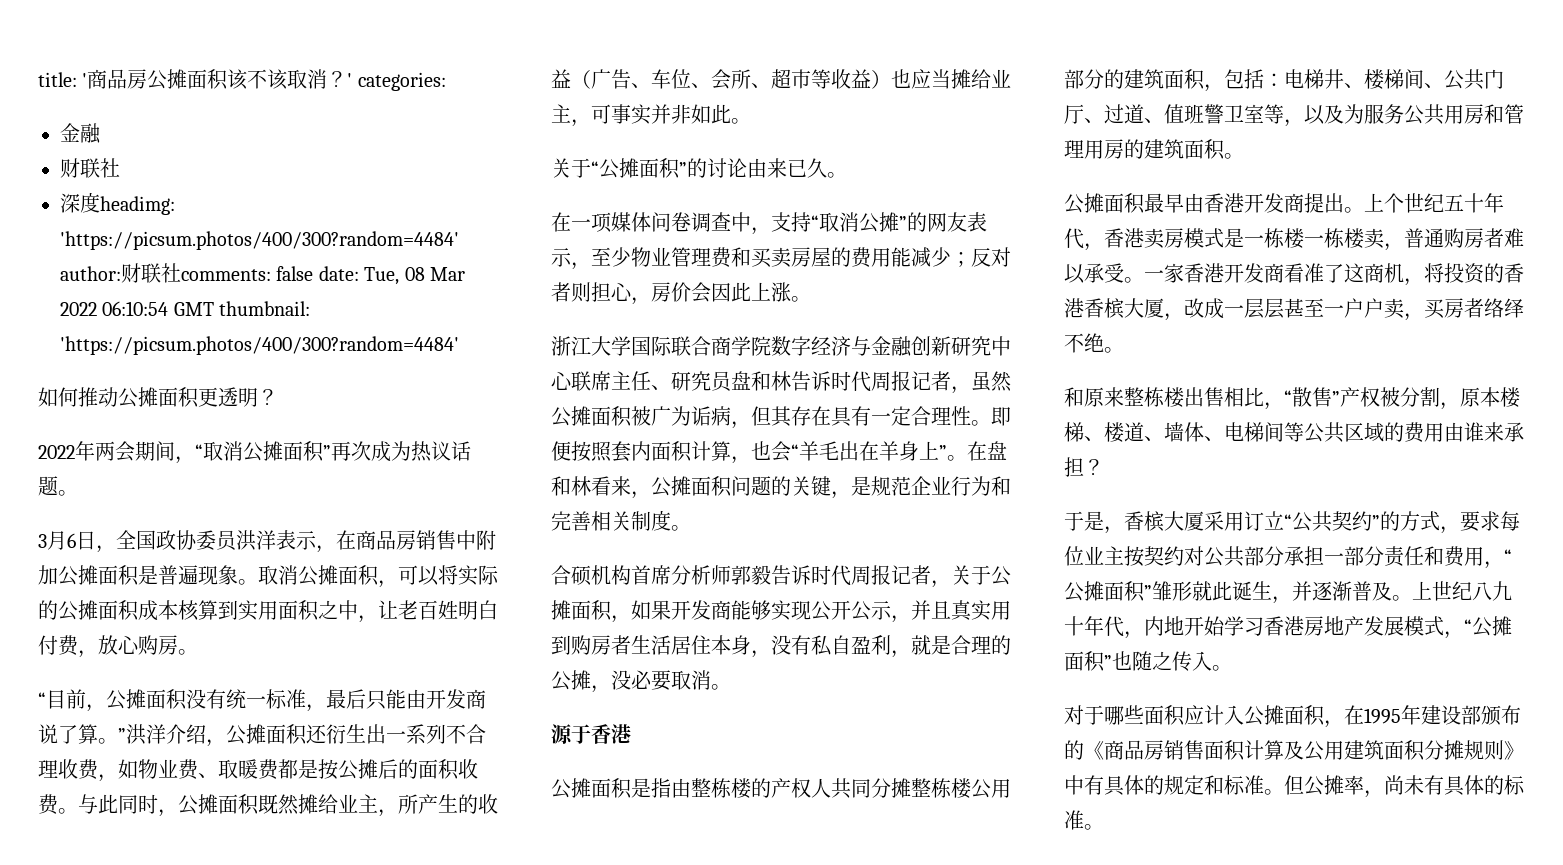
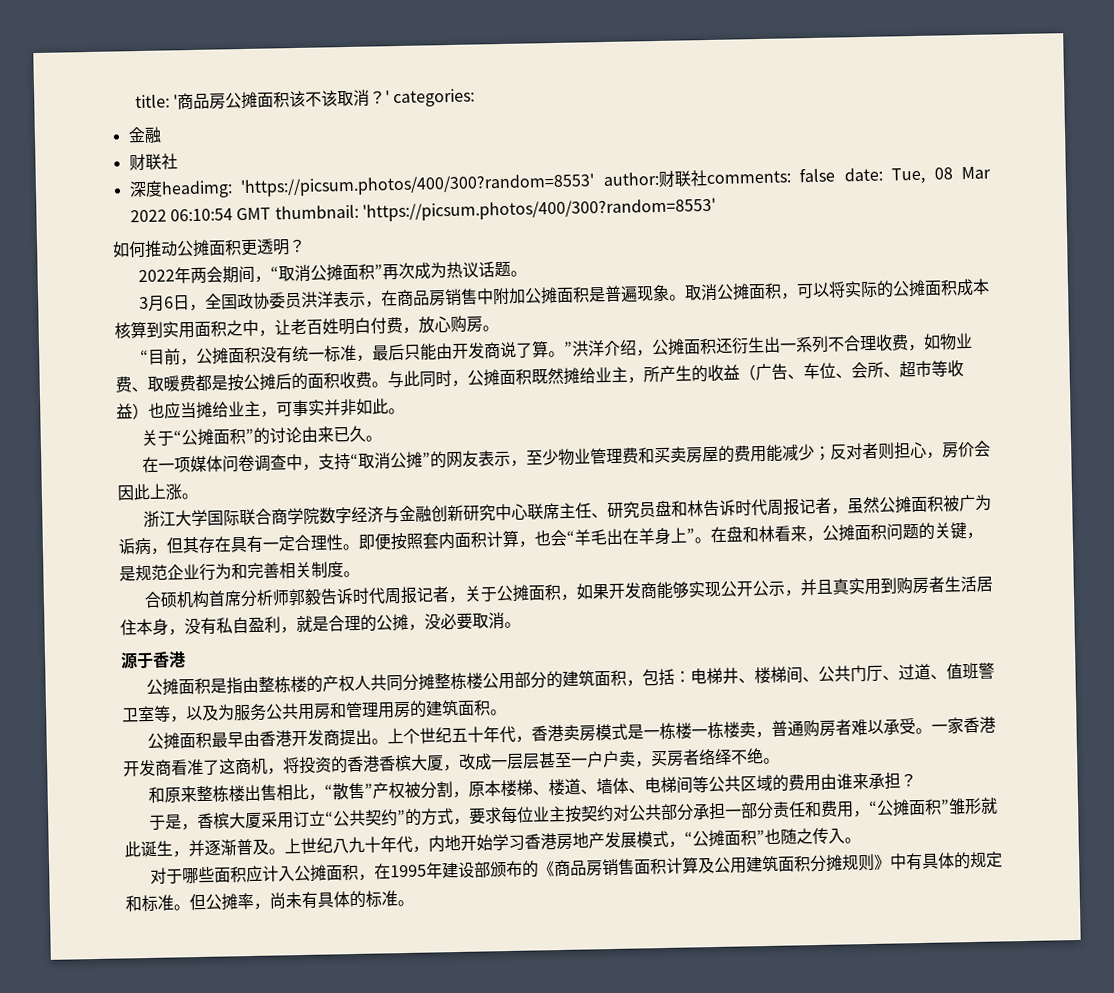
- 深度headimg: 'https://picsum.photos/400/300?random=4484' author:财联社comments: false date: Tue, 08 Mar 2022 06:10:54 GMT thumbnail: 'https://picsum.photos/400/300?random=4484'
+ 深度headimg: 'https://picsum.photos/400/300?random=8553' author:财联社comments: false date: Tue, 08 Mar 2022 06:10:54 GMT thumbnail: 'https://picsum.photos/400/300?random=8553'

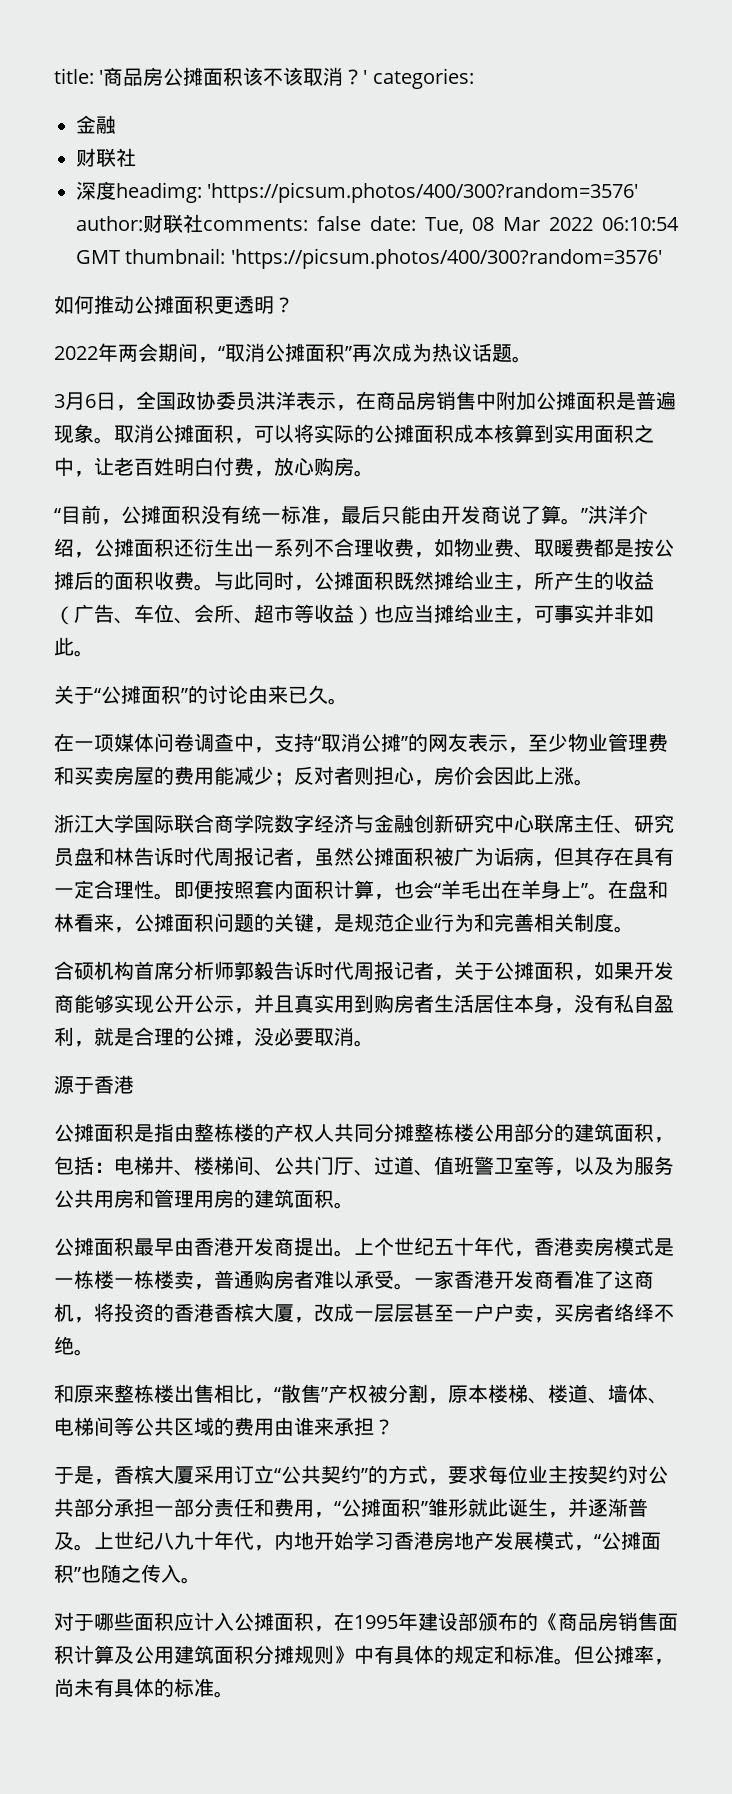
- 深度headimg: 'https://picsum.photos/400/300?random=8553' author:财联社comments: false date: Tue, 08 Mar 2022 06:10:54 GMT thumbnail: 'https://picsum.photos/400/300?random=8553'
+ 深度headimg: 'https://picsum.photos/400/300?random=3576' author:财联社comments: false date: Tue, 08 Mar 2022 06:10:54 GMT thumbnail: 'https://picsum.photos/400/300?random=3576'

